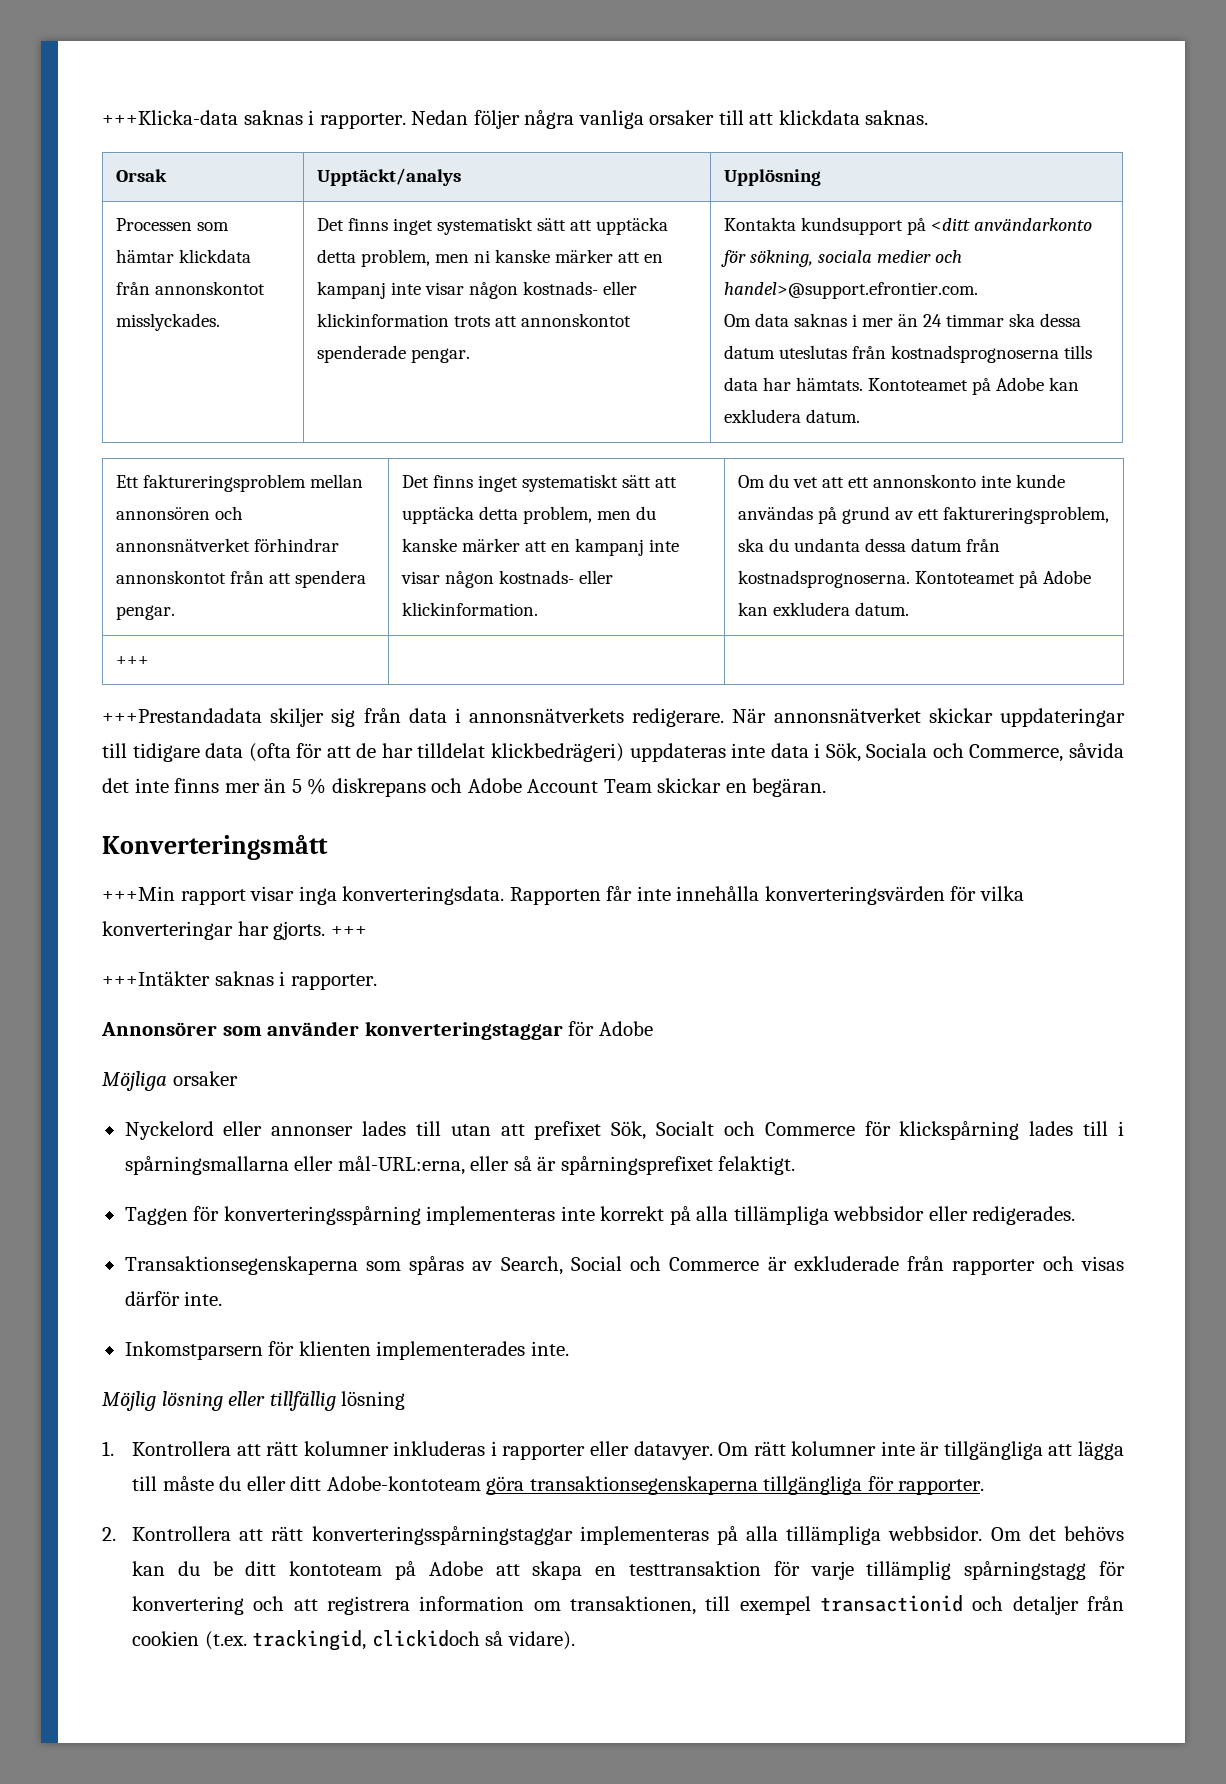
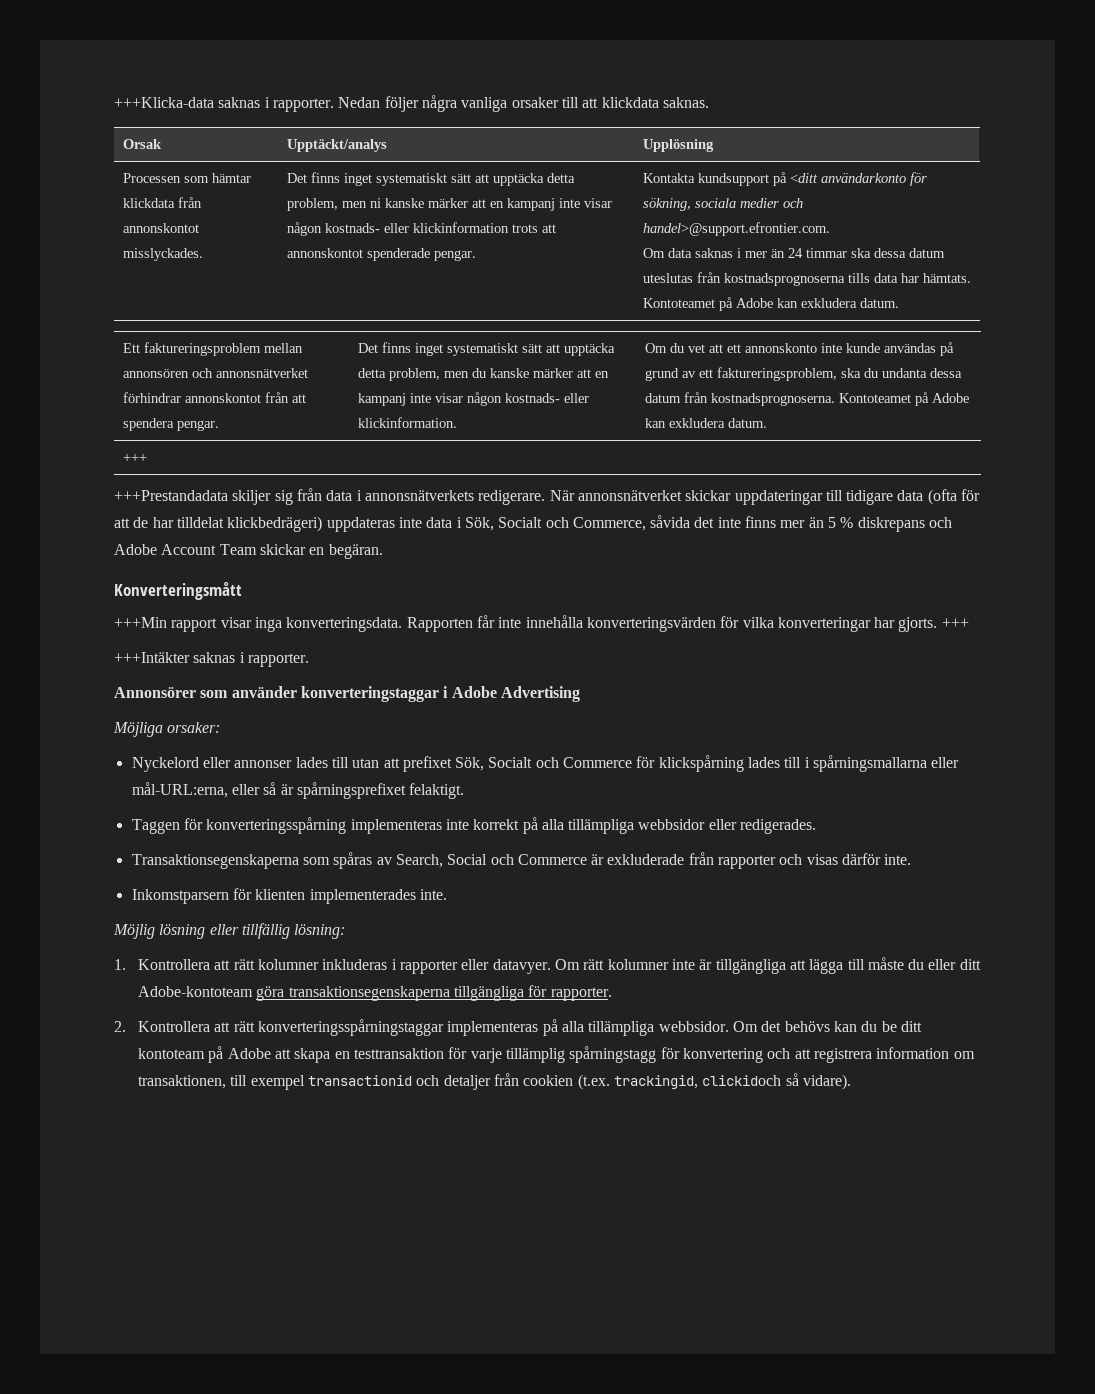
- När annonsnätverket skickar uppdateringar till tidigare data (ofta för att de har tilldelat klickbedrägeri) uppdateras inte data i Sök, Sociala och Commerce, såvida det inte finns mer än 5 % diskrepans och Adobe Account Team skickar en begäran.
+ När annonsnätverket skickar uppdateringar till tidigare data (ofta för att de har tilldelat klickbedrägeri) uppdateras inte data i Sök, Socialt och Commerce, såvida det inte finns mer än 5 % diskrepans och Adobe Account Team skickar en begäran.
- Annonsörer som använder konverteringstaggar för Adobe
+ Annonsörer som använder konverteringstaggar i Adobe Advertising
- Möjliga orsaker
+ Möjliga orsaker:
- Möjlig lösning eller tillfällig lösning
+ Möjlig lösning eller tillfällig lösning:

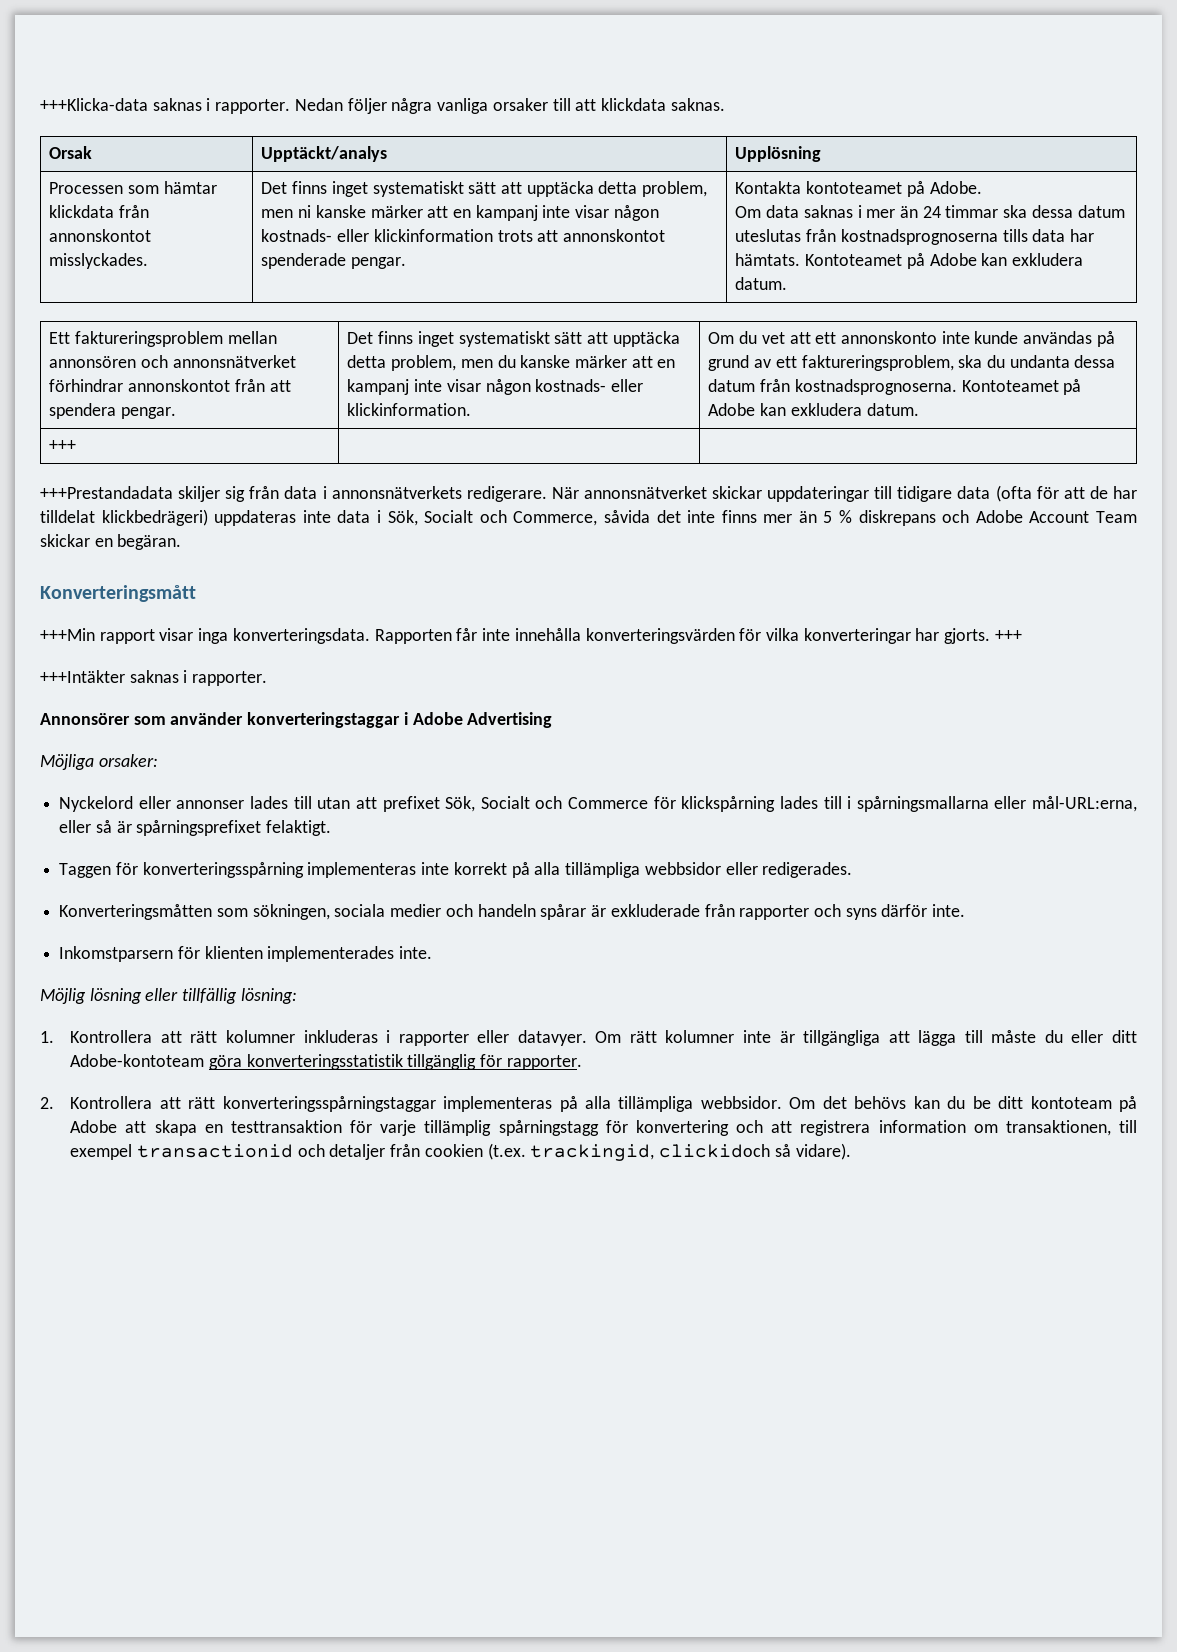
- Kontakta kundsupport på <ditt användarkonto för sökning, sociala medier och handel>@support.efrontier.com.
+ Kontakta kontoteamet på Adobe.
- Transaktionsegenskaperna som spåras av Search, Social och Commerce är exkluderade från rapporter och visas därför inte.
+ Konverteringsmåtten som sökningen, sociala medier och handeln spårar är exkluderade från rapporter och syns därför inte.
- Om rätt kolumner inte är tillgängliga att lägga till måste du eller ditt Adobe-kontoteam göra transaktionsegenskaperna tillgängliga för rapporter.
+ Om rätt kolumner inte är tillgängliga att lägga till måste du eller ditt Adobe-kontoteam göra konverteringsstatistik tillgänglig för rapporter.

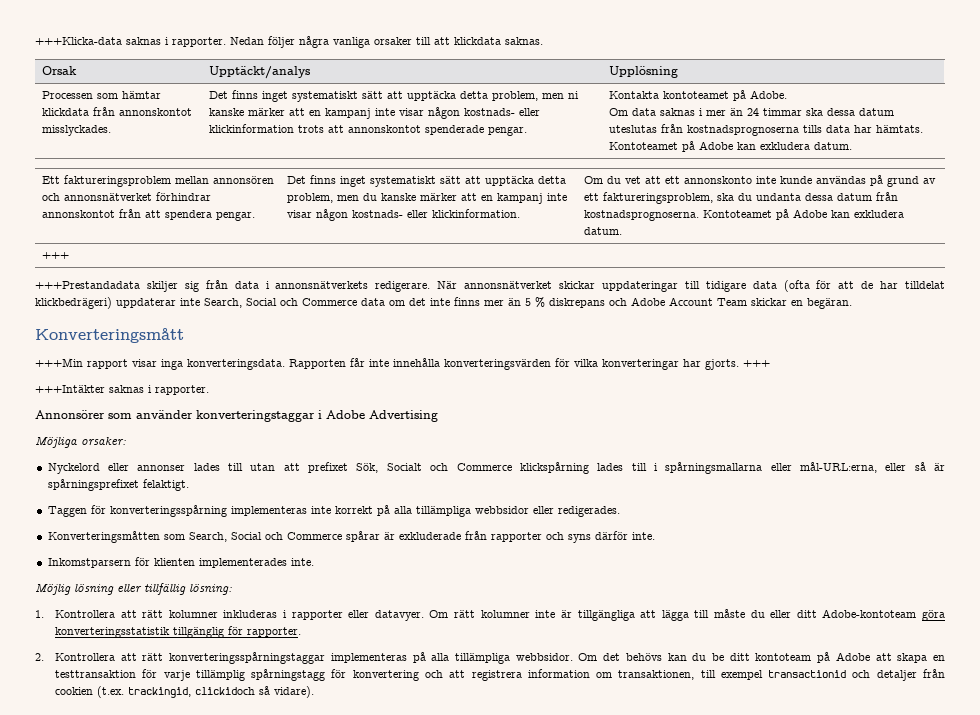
- När annonsnätverket skickar uppdateringar till tidigare data (ofta för att de har tilldelat klickbedrägeri) uppdateras inte data i Sök, Socialt och Commerce, såvida det inte finns mer än 5 % diskrepans och Adobe Account Team skickar en begäran.
+ När annonsnätverket skickar uppdateringar till tidigare data (ofta för att de har tilldelat klickbedrägeri) uppdaterar inte Search, Social och Commerce data om det inte finns mer än 5 % diskrepans och Adobe Account Team skickar en begäran.
- Nyckelord eller annonser lades till utan att prefixet Sök, Socialt och Commerce för klickspårning lades till i spårningsmallarna eller mål-URL:erna, eller så är spårningsprefixet felaktigt.
+ Nyckelord eller annonser lades till utan att prefixet Sök, Socialt och Commerce klickspårning lades till i spårningsmallarna eller mål-URL:erna, eller så är spårningsprefixet felaktigt.
- Konverteringsmåtten som sökningen, sociala medier och handeln spårar är exkluderade från rapporter och syns därför inte.
+ Konverteringsmåtten som Search, Social och Commerce spårar är exkluderade från rapporter och syns därför inte.

